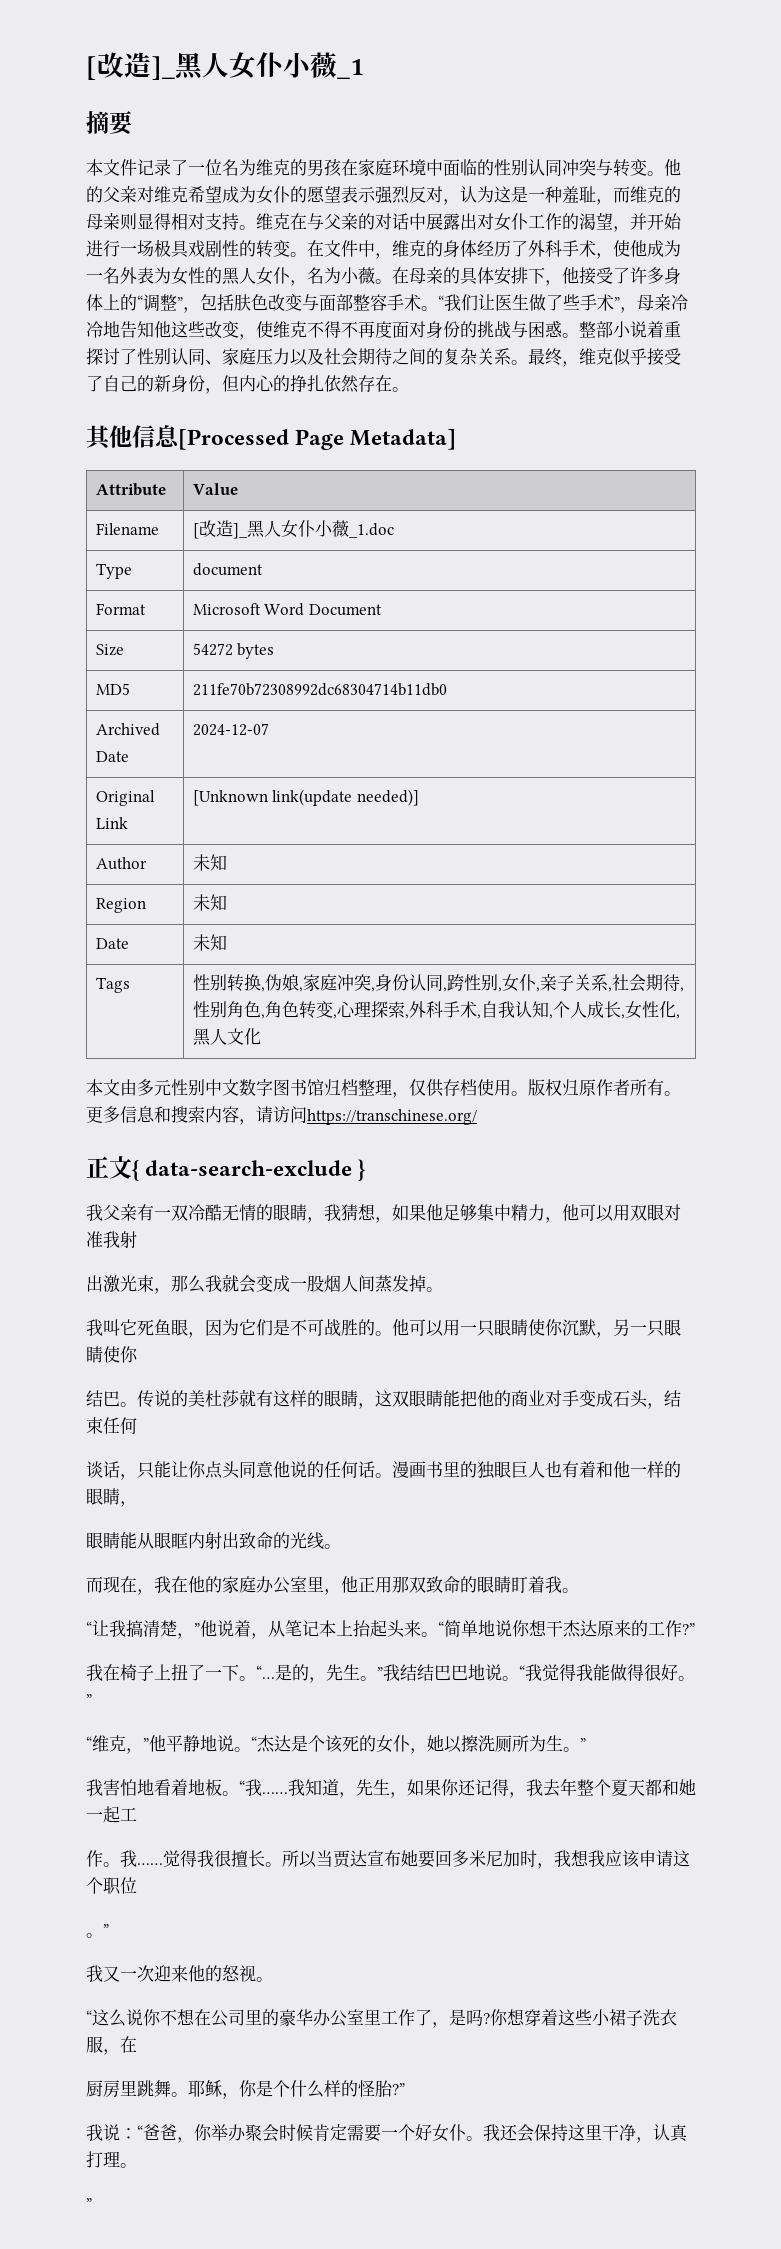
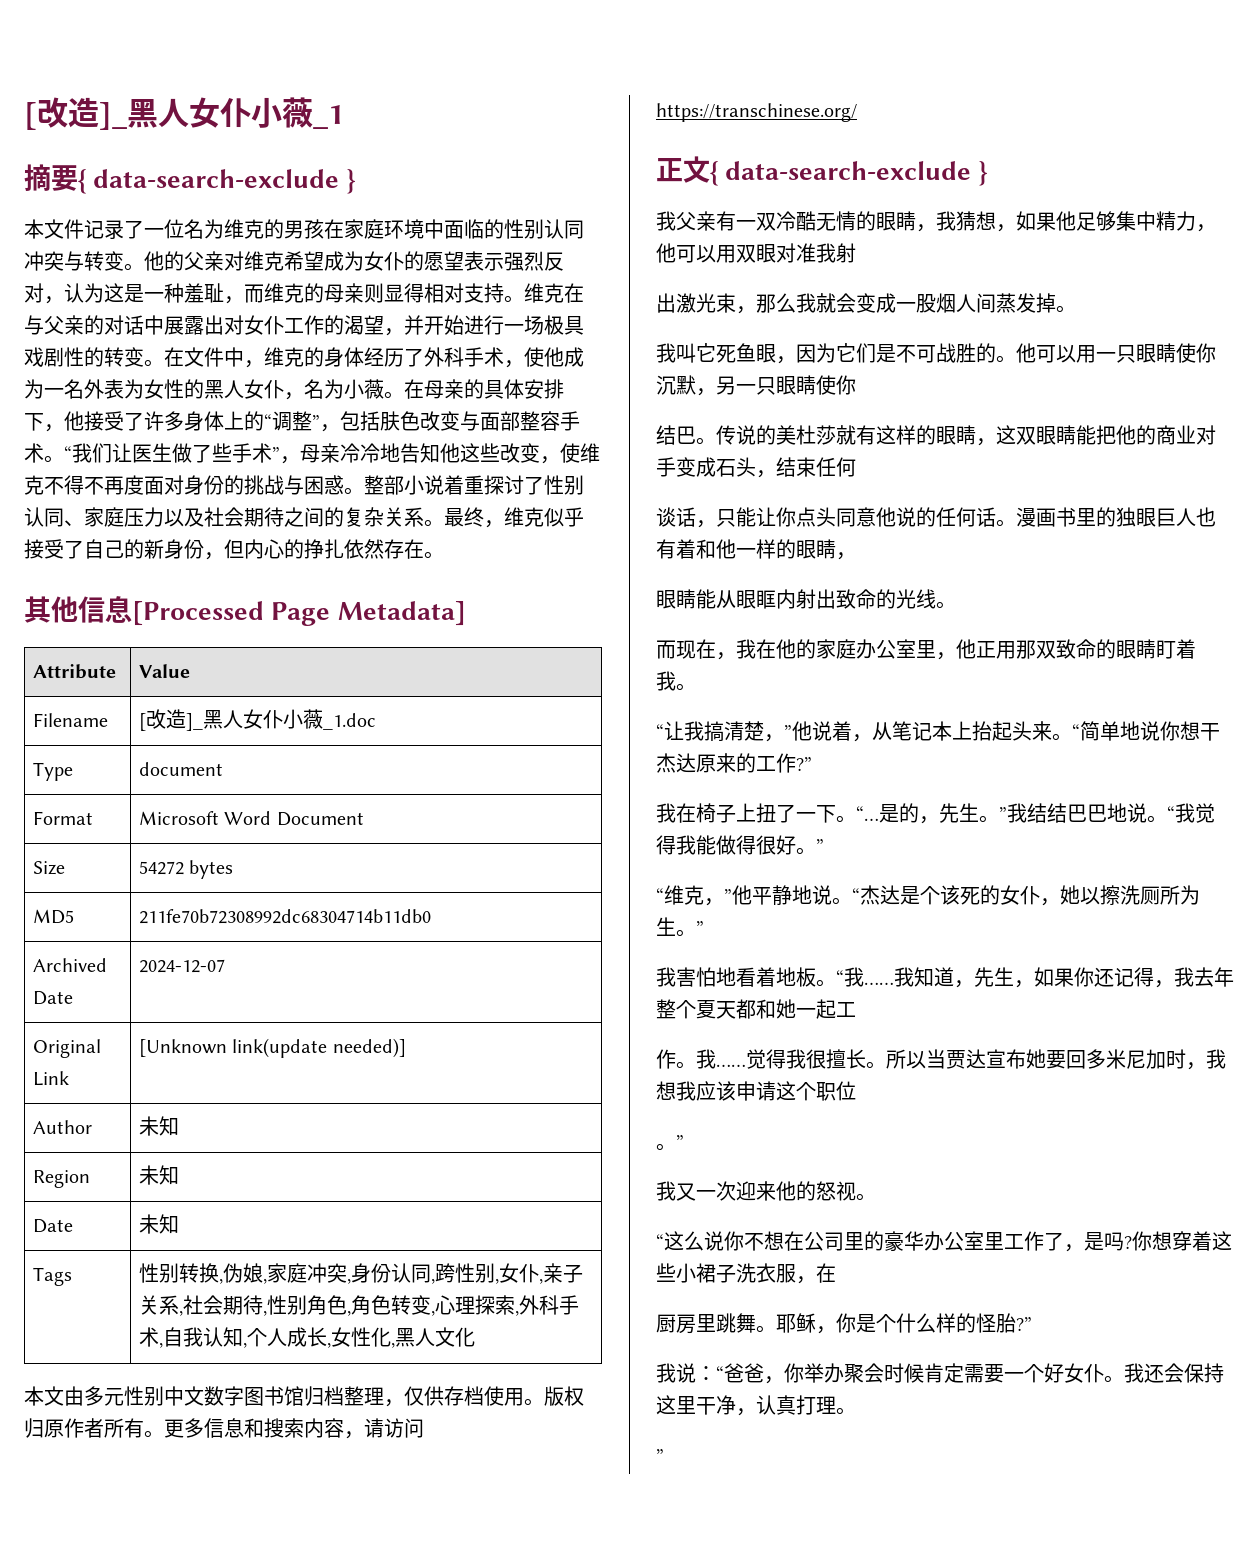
- 摘要
+ 摘要{ data-search-exclude }

